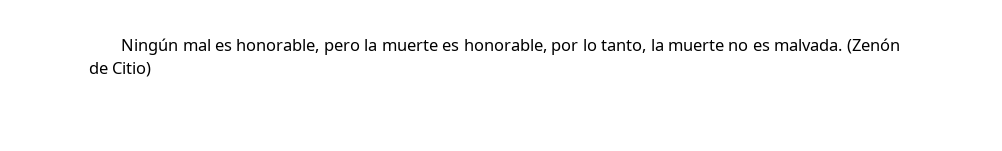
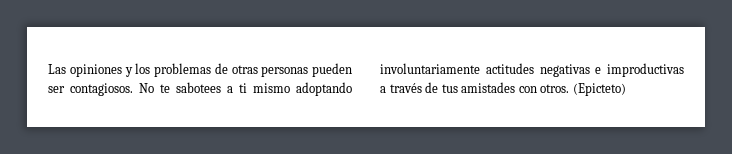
- Ningún mal es honorable, pero la muerte es honorable, por lo tanto, la muerte no es malvada. (Zenón de Citio)
+ Las opiniones y los problemas de otras personas pueden ser contagiosos. No te sabotees a ti mismo adoptando involuntariamente actitudes negativas e improductivas a través de tus amistades con otros. (Epicteto)

